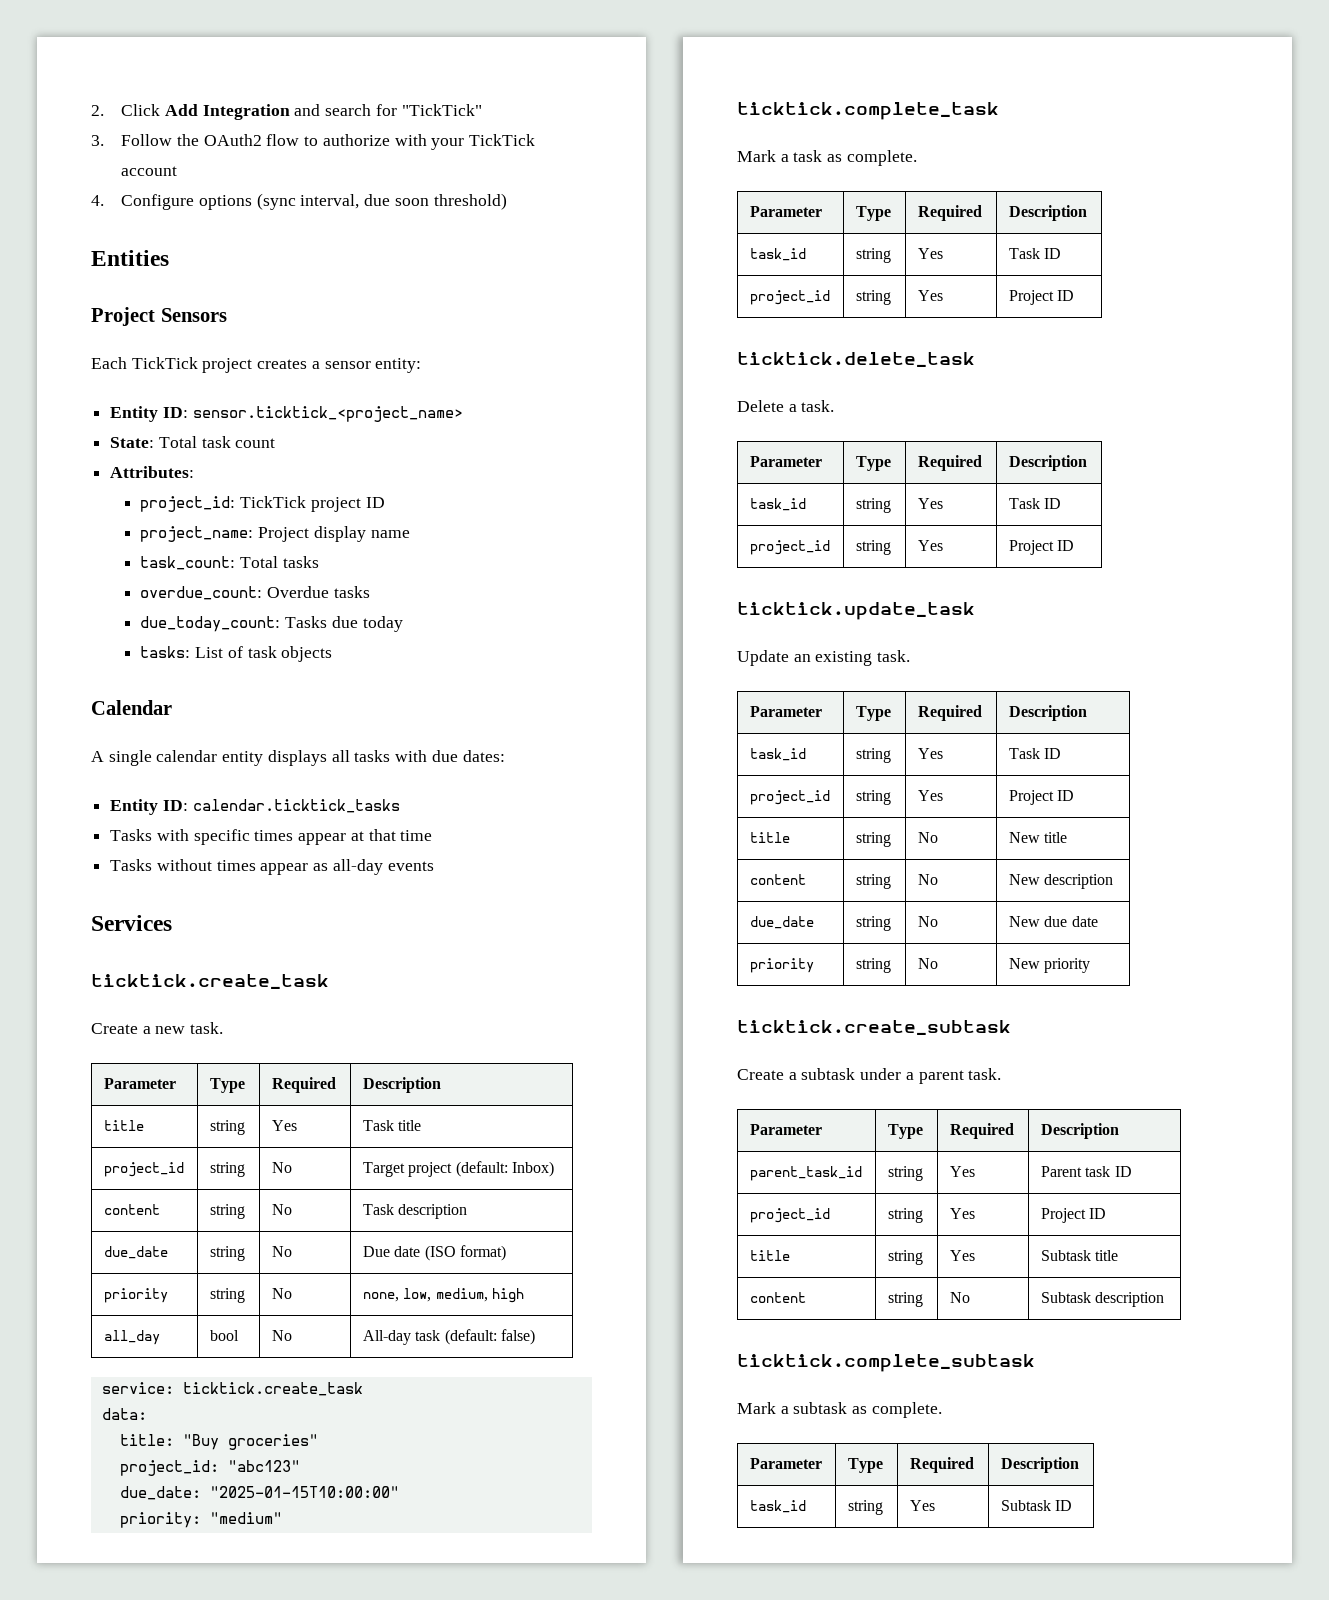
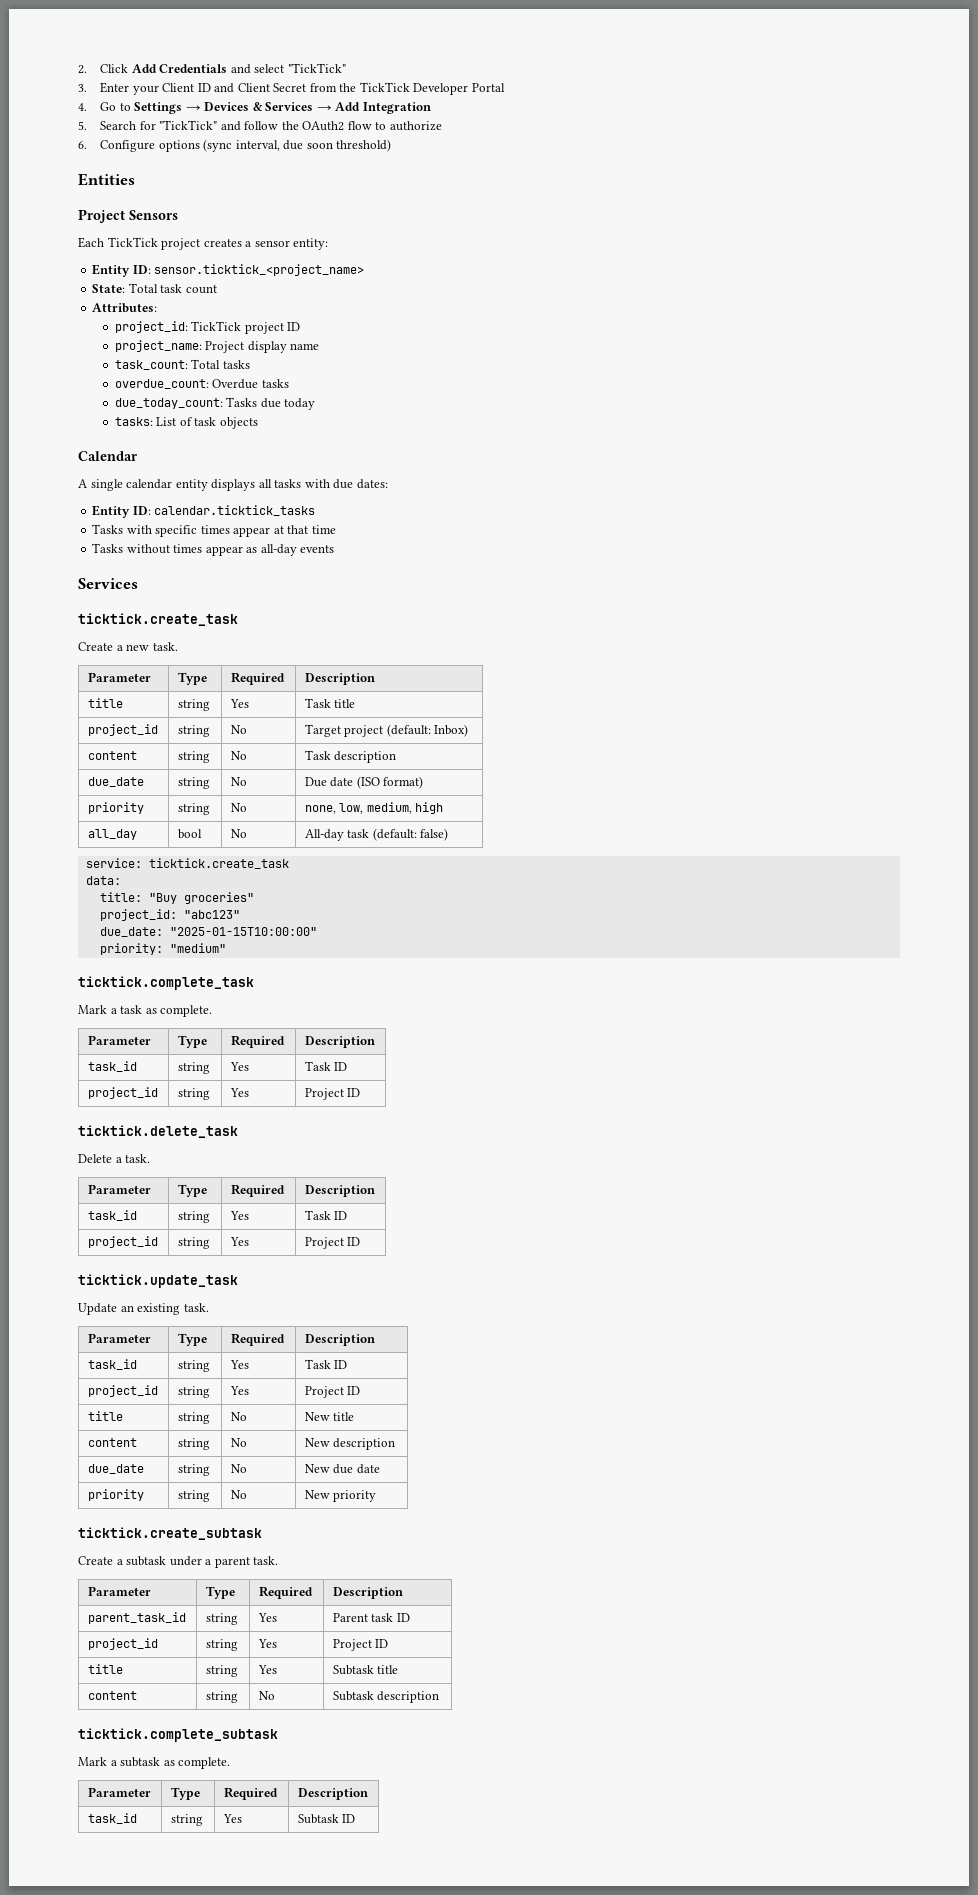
- 2. Click Add Integration and search for "TickTick"
- 3. Follow the OAuth2 flow to authorize with your TickTick account
- 4. Configure options (sync interval, due soon threshold)
+ 2. Click Add Credentials and select "TickTick"
+ 3. Enter your Client ID and Client Secret from the TickTick Developer Portal
+ 4. Go to Settings → Devices & Services → Add Integration
+ 5. Search for "TickTick" and follow the OAuth2 flow to authorize
+ 6. Configure options (sync interval, due soon threshold)

